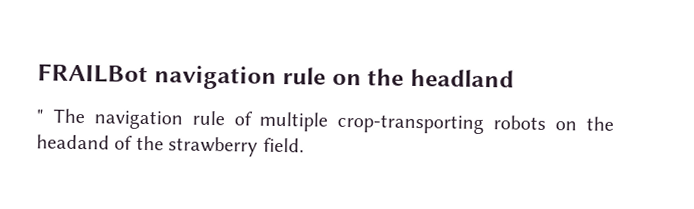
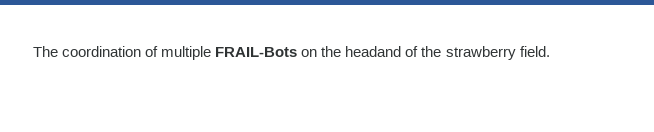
- FRAILBot navigation rule on the headland
- " The navigation rule of multiple crop-transporting robots on the headand of the strawberry field.
+ The coordination of multiple FRAIL-Bots on the headand of the strawberry field.

